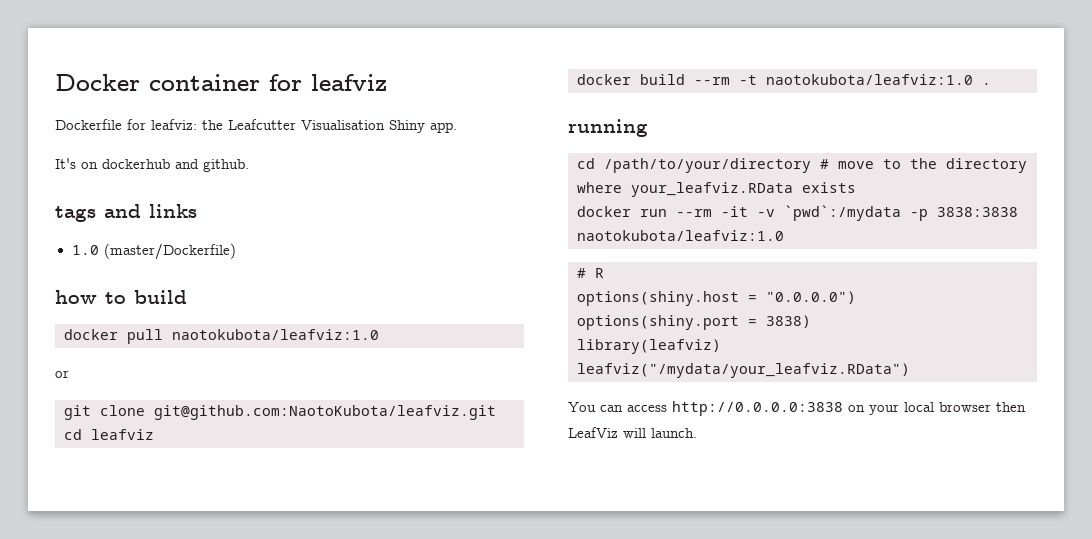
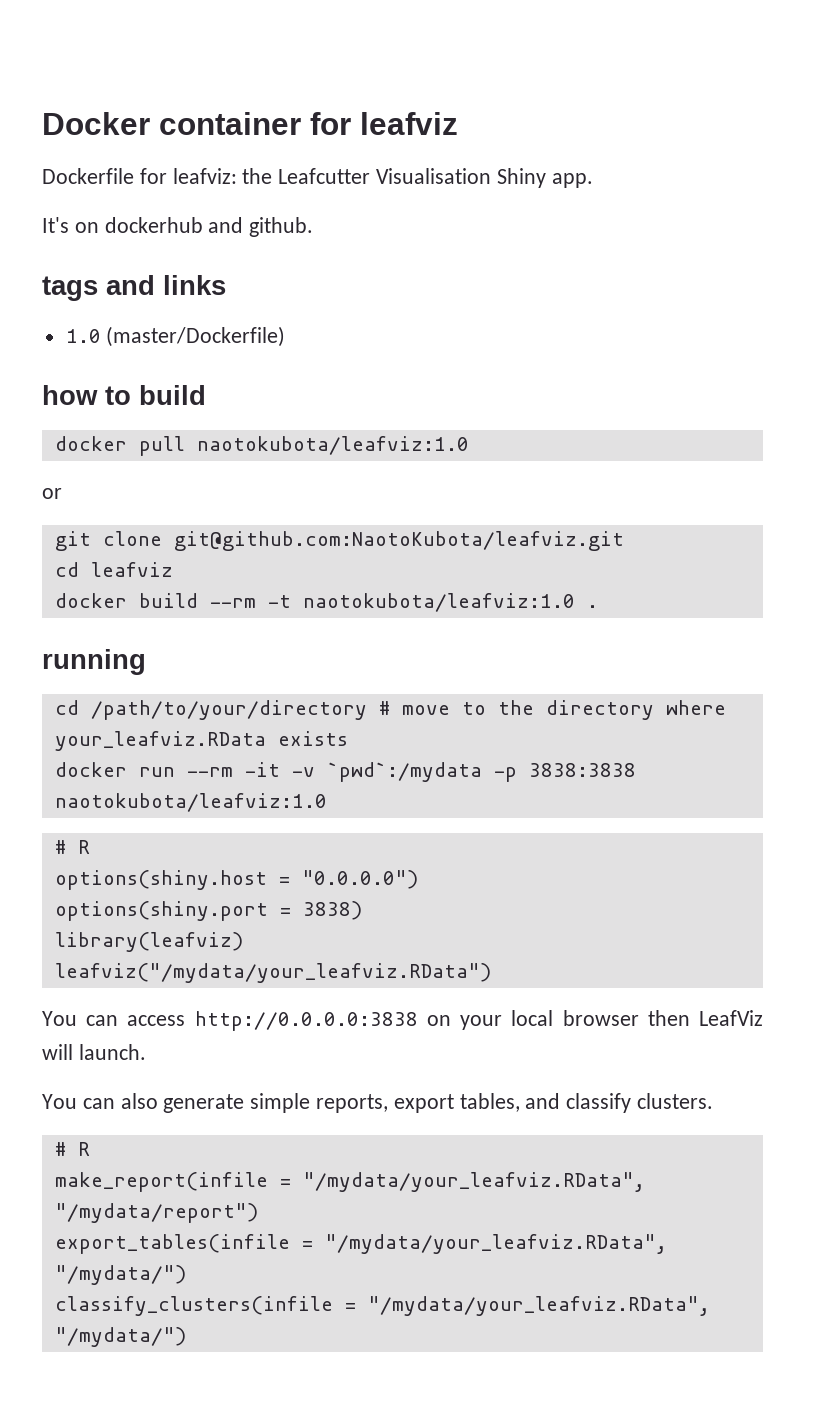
+ You can also generate simple reports, export tables, and classify clusters.
+ # R
+ make_report(infile = "/mydata/your_leafviz.RData", "/mydata/report")
+ export_tables(infile = "/mydata/your_leafviz.RData", "/mydata/")
+ classify_clusters(infile = "/mydata/your_leafviz.RData", "/mydata/")

